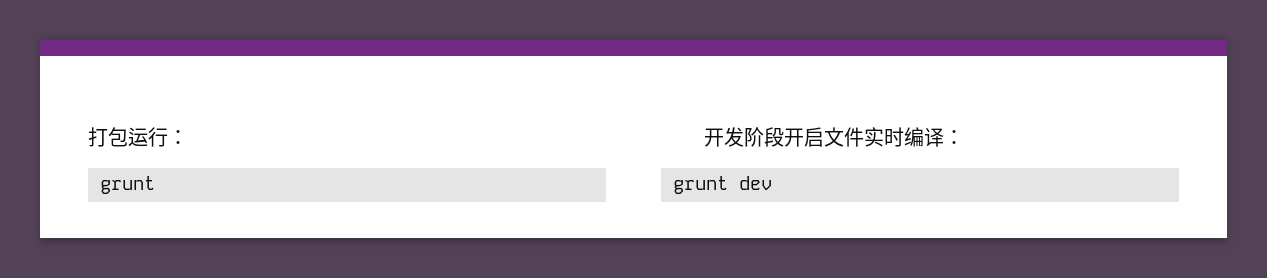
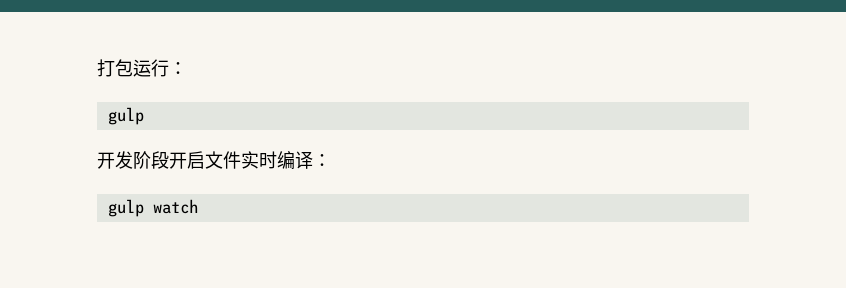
  打包运行：
- grunt
+ gulp
- grunt dev
+ gulp watch

